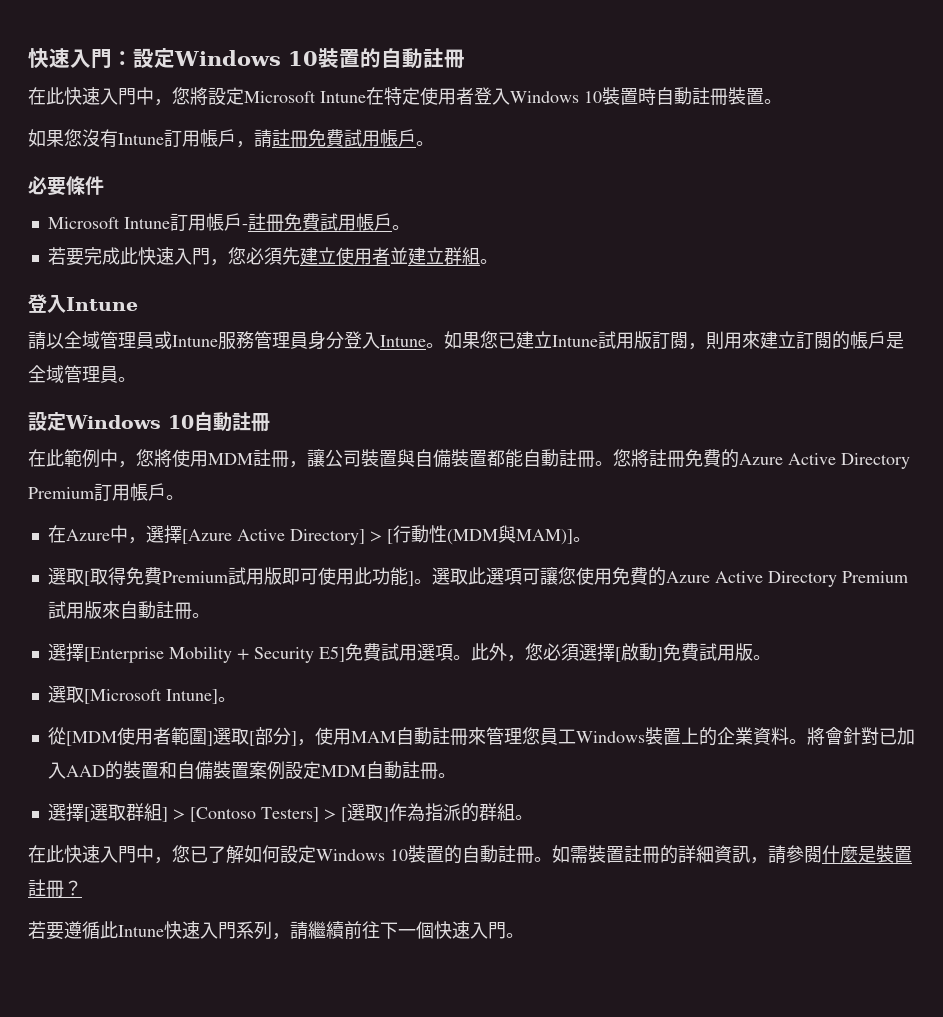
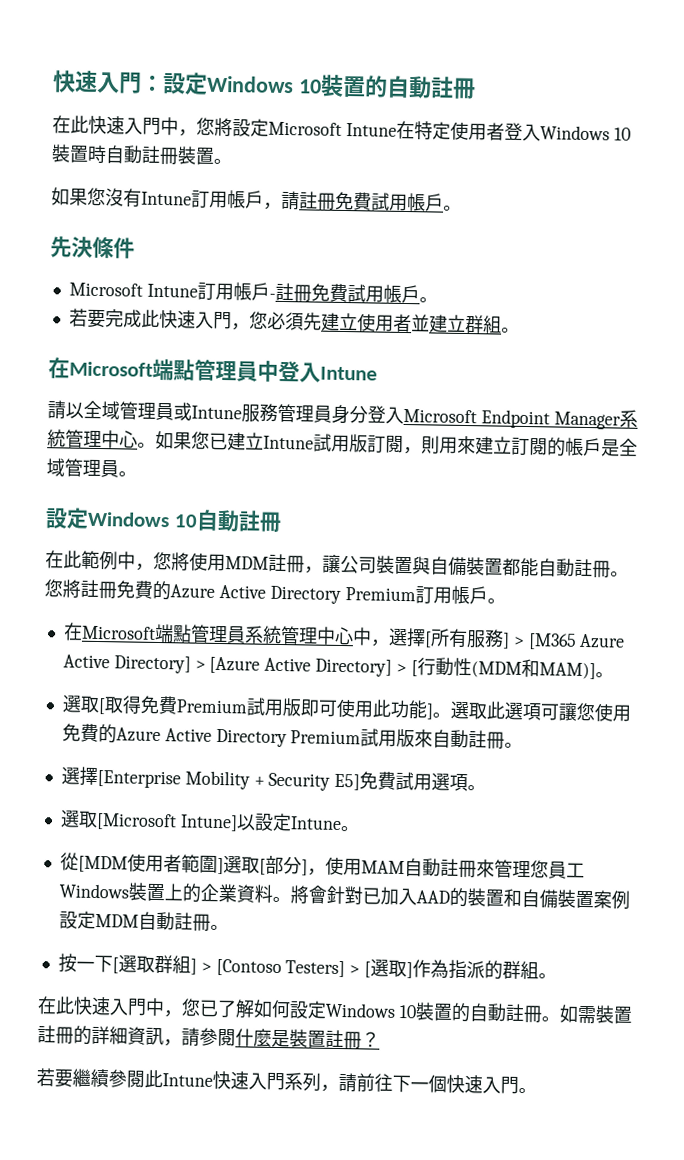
- 必要條件
+ 先決條件
  若要完成此快速入門，您必須先建立使用者並建立群組。
- 登入Intune
+ 在Microsoft端點管理員中登入Intune
- 請以全域管理員或Intune服務管理員身分登入Intune。
+ 請以全域管理員或Intune服務管理員身分登入Microsoft Endpoint Manager系統管理中心。
- 在Azure中，選擇[Azure Active Directory] > [行動性(MDM與MAM)]。
+ 在Microsoft端點管理員系統管理中心中，選擇[所有服務] > [M365 Azure Active Directory] > [Azure Active Directory] > [行動性(MDM和MAM)]。
- 此外，您必須選擇[啟動]免費試用版。
- 選取[Microsoft Intune]。
+ 選取[Microsoft Intune]以設定Intune。
- 選擇[選取群組] > [Contoso Testers] > [選取]作為指派的群組。
+ 按一下[選取群組] > [Contoso Testers] > [選取]作為指派的群組。
- 若要遵循此Intune快速入門系列，請繼續前往下一個快速入門。
+ 若要繼續參閱此Intune快速入門系列，請前往下一個快速入門。

